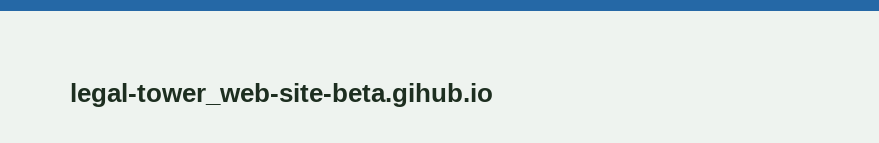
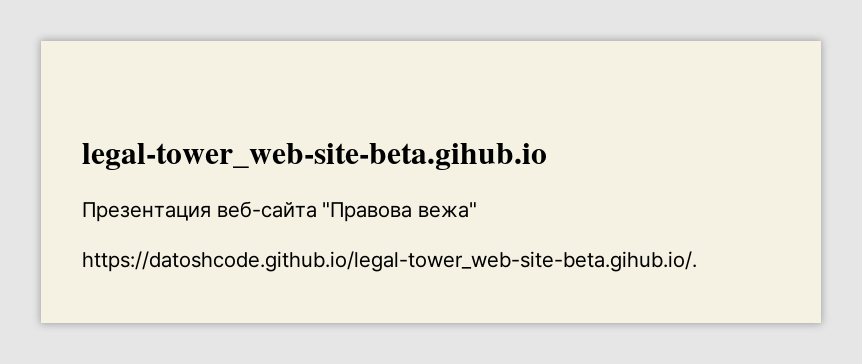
+ Презентация веб-сайта "Правова вежа"
+ https://datoshcode.github.io/legal-tower_web-site-beta.gihub.io/.

